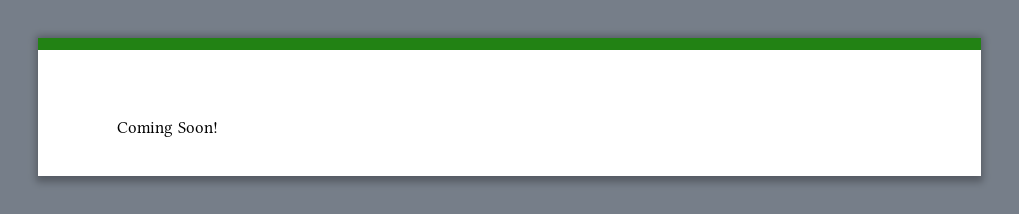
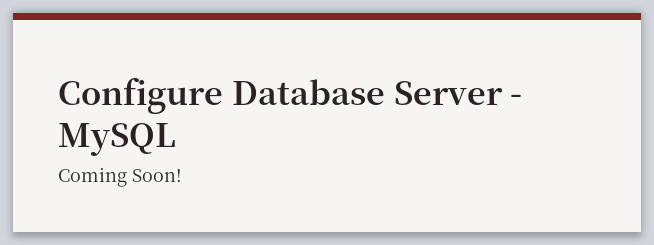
+ Configure Database Server - MySQL

